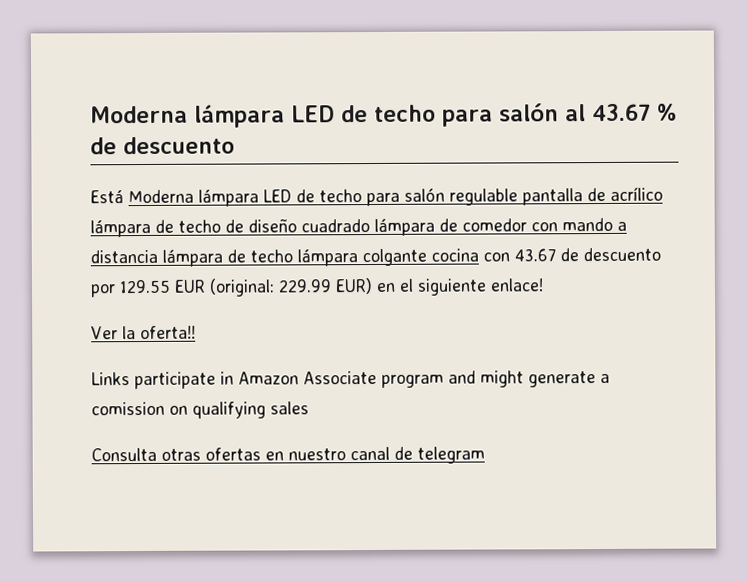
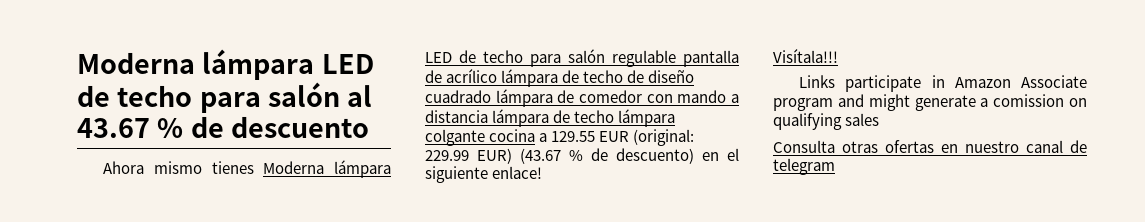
- Está Moderna lámpara LED de techo para salón regulable pantalla de acrílico lámpara de techo de diseño cuadrado lámpara de comedor con mando a distancia lámpara de techo lámpara colgante cocina con 43.67 de descuento por 129.55 EUR (original: 229.99 EUR) en el siguiente enlace!
+ Ahora mismo tienes Moderna lámpara LED de techo para salón regulable pantalla de acrílico lámpara de techo de diseño cuadrado lámpara de comedor con mando a distancia lámpara de techo lámpara colgante cocina a 129.55 EUR (original: 229.99 EUR) (43.67 % de descuento) en el siguiente enlace!
- Ver la oferta!!
+ Visítala!!!

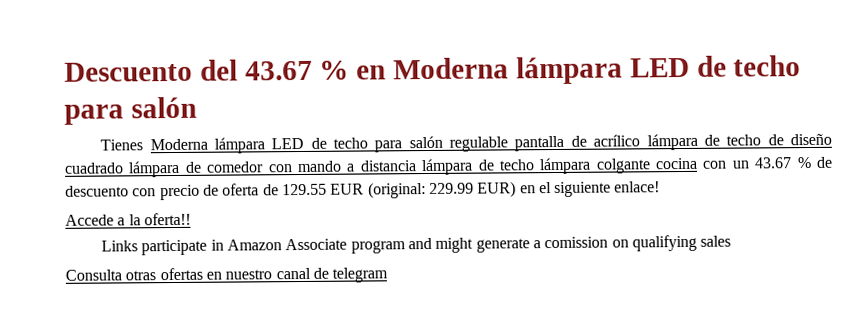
- Moderna lámpara LED de techo para salón al 43.67 % de descuento
- Ahora mismo tienes Moderna lámpara LED de techo para salón regulable pantalla de acrílico lámpara de techo de diseño cuadrado lámpara de comedor con mando a distancia lámpara de techo lámpara colgante cocina a 129.55 EUR (original: 229.99 EUR) (43.67 % de descuento) en el siguiente enlace!
+ Descuento del 43.67 % en Moderna lámpara LED de techo para salón
+ Tienes Moderna lámpara LED de techo para salón regulable pantalla de acrílico lámpara de techo de diseño cuadrado lámpara de comedor con mando a distancia lámpara de techo lámpara colgante cocina con un 43.67 % de descuento con precio de oferta de 129.55 EUR (original: 229.99 EUR) en el siguiente enlace!
- Visítala!!!
+ Accede a la oferta!!

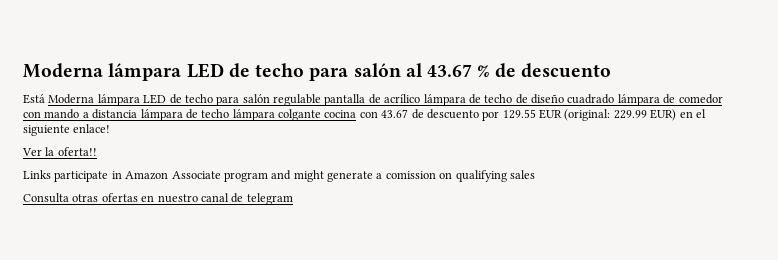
- Descuento del 43.67 % en Moderna lámpara LED de techo para salón
- Tienes Moderna lámpara LED de techo para salón regulable pantalla de acrílico lámpara de techo de diseño cuadrado lámpara de comedor con mando a distancia lámpara de techo lámpara colgante cocina con un 43.67 % de descuento con precio de oferta de 129.55 EUR (original: 229.99 EUR) en el siguiente enlace!
+ Moderna lámpara LED de techo para salón al 43.67 % de descuento
+ Está Moderna lámpara LED de techo para salón regulable pantalla de acrílico lámpara de techo de diseño cuadrado lámpara de comedor con mando a distancia lámpara de techo lámpara colgante cocina con 43.67 de descuento por 129.55 EUR (original: 229.99 EUR) en el siguiente enlace!
- Accede a la oferta!!
+ Ver la oferta!!

